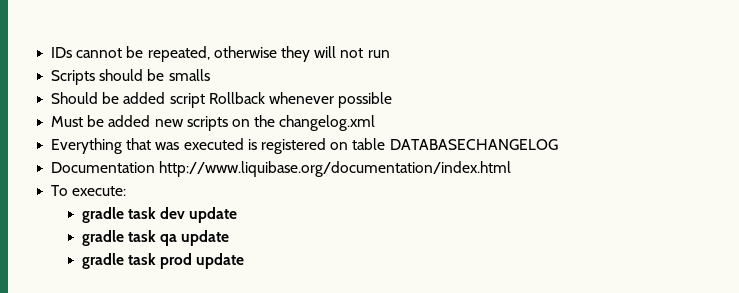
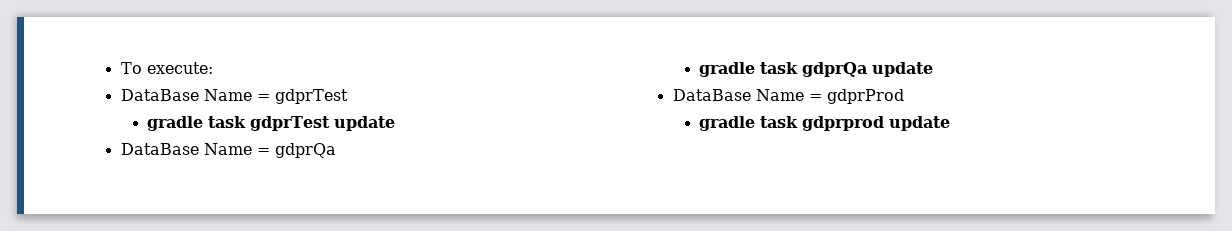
- IDs cannot be repeated, otherwise they will not run
- Scripts should be smalls
- Should be added script Rollback whenever possible
- Must be added new scripts on the changelog.xml
- Everything that was executed is registered on table DATABASECHANGELOG
- Documentation http://www.liquibase.org/documentation/index.html
  To execute:
- gradle task dev update
- gradle task qa update
- gradle task prod update
+ DataBase Name = gdprTest
+ gradle task gdprTest update
+ DataBase Name = gdprQa
+ gradle task gdprQa update
+ DataBase Name = gdprProd
+ gradle task gdprprod update

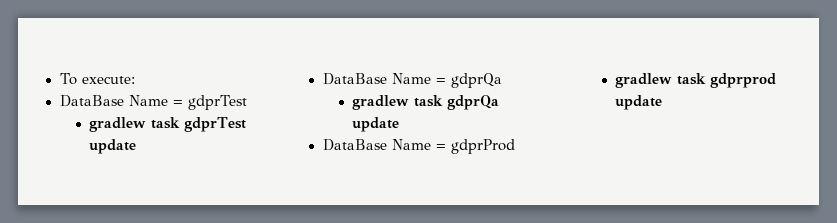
- gradle task gdprTest update
+ gradlew task gdprTest update
- gradle task gdprQa update
+ gradlew task gdprQa update
- gradle task gdprprod update
+ gradlew task gdprprod update

